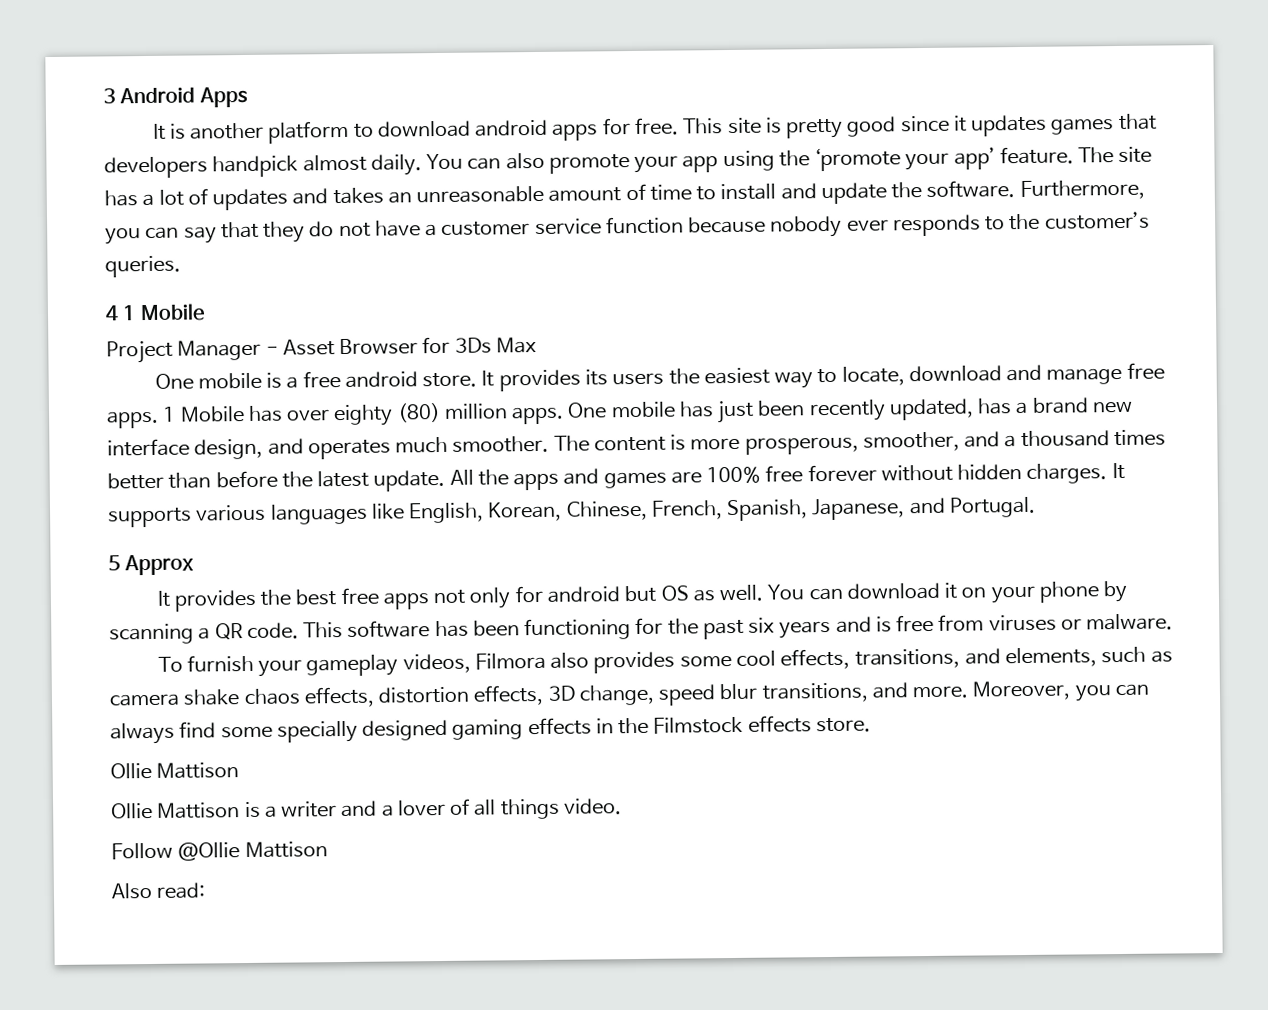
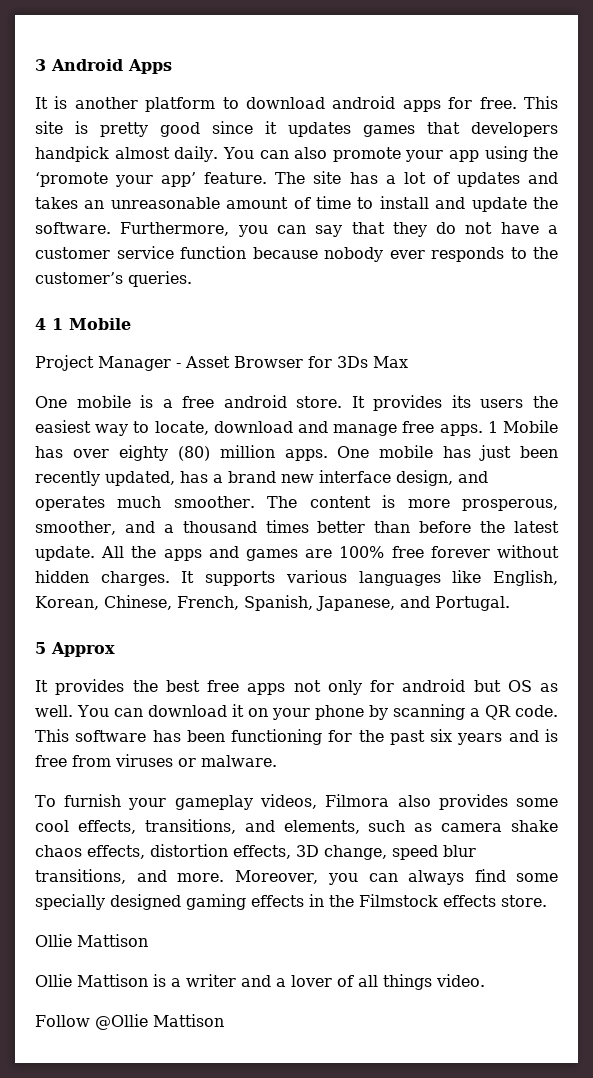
- Also read:

